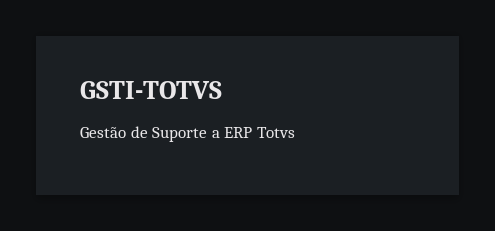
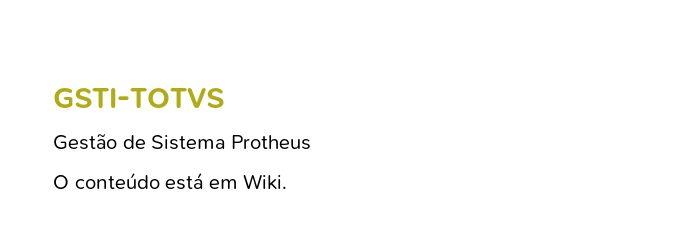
- Gestão de Suporte a ERP Totvs
+ Gestão de Sistema Protheus
+ O conteúdo está em Wiki.

